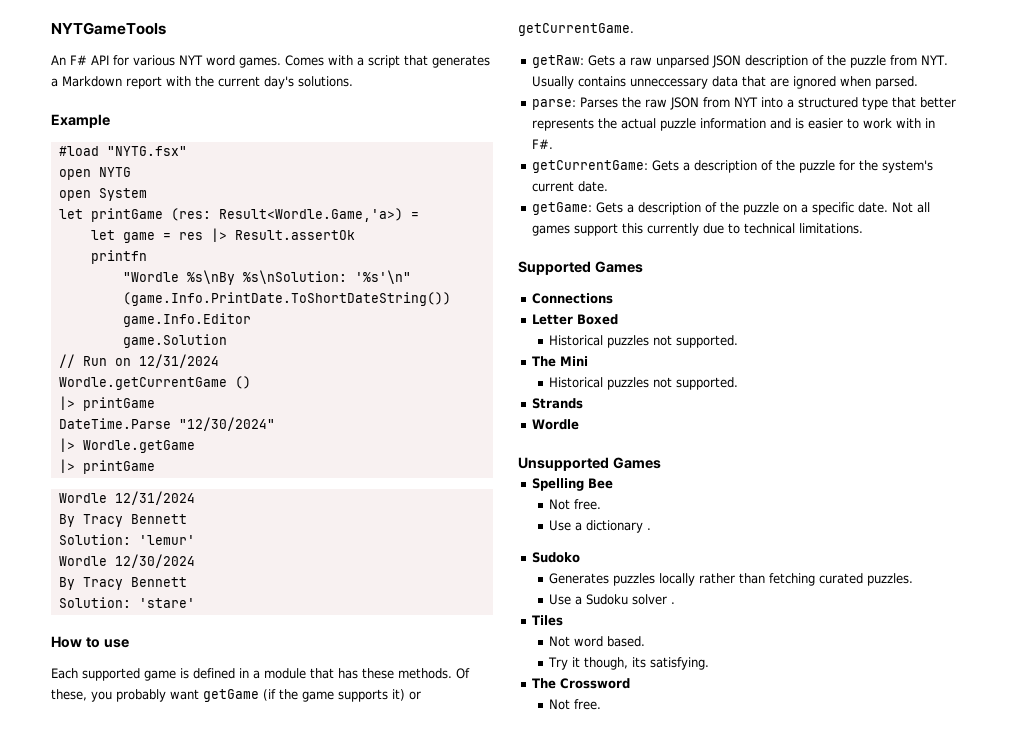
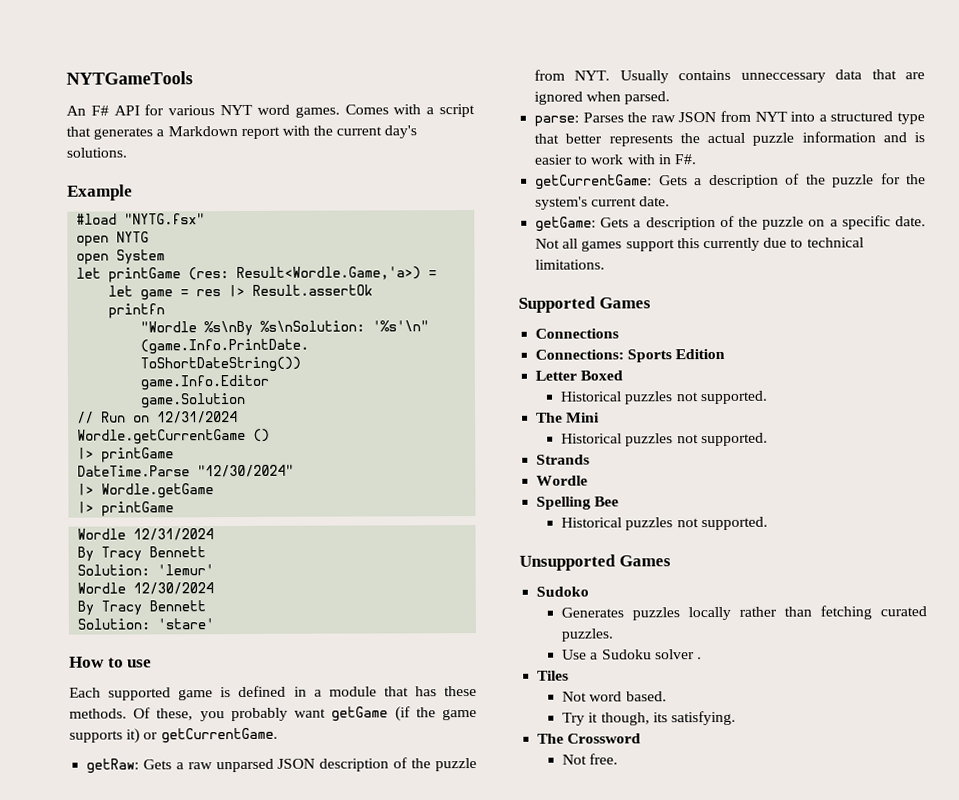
+ Connections: Sports Edition
- Unsupported Games
  Spelling Bee
- Not free.
- Use a dictionary .
+ Historical puzzles not supported.
+ Unsupported Games

